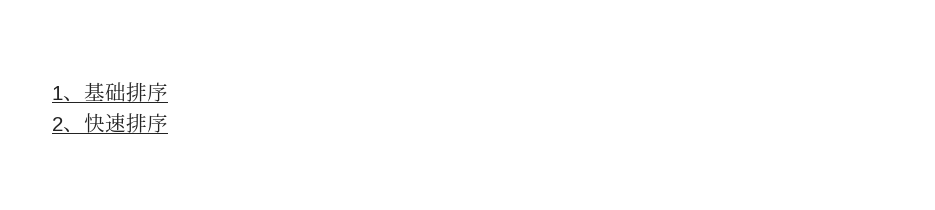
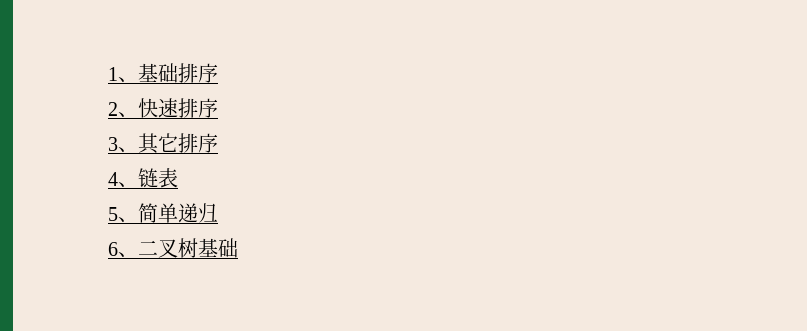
+ 3、其它排序
+ 4、链表
+ 5、简单递归
+ 6、二叉树基础

